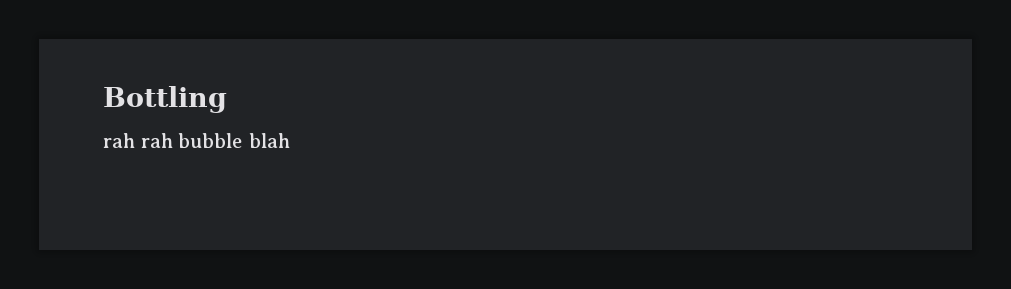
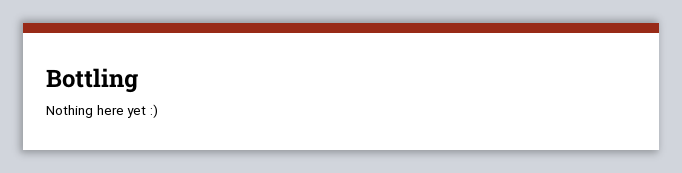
- rah rah bubble blah
+ Nothing here yet :)

